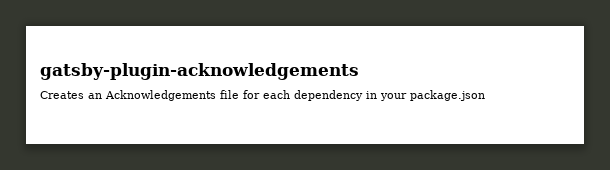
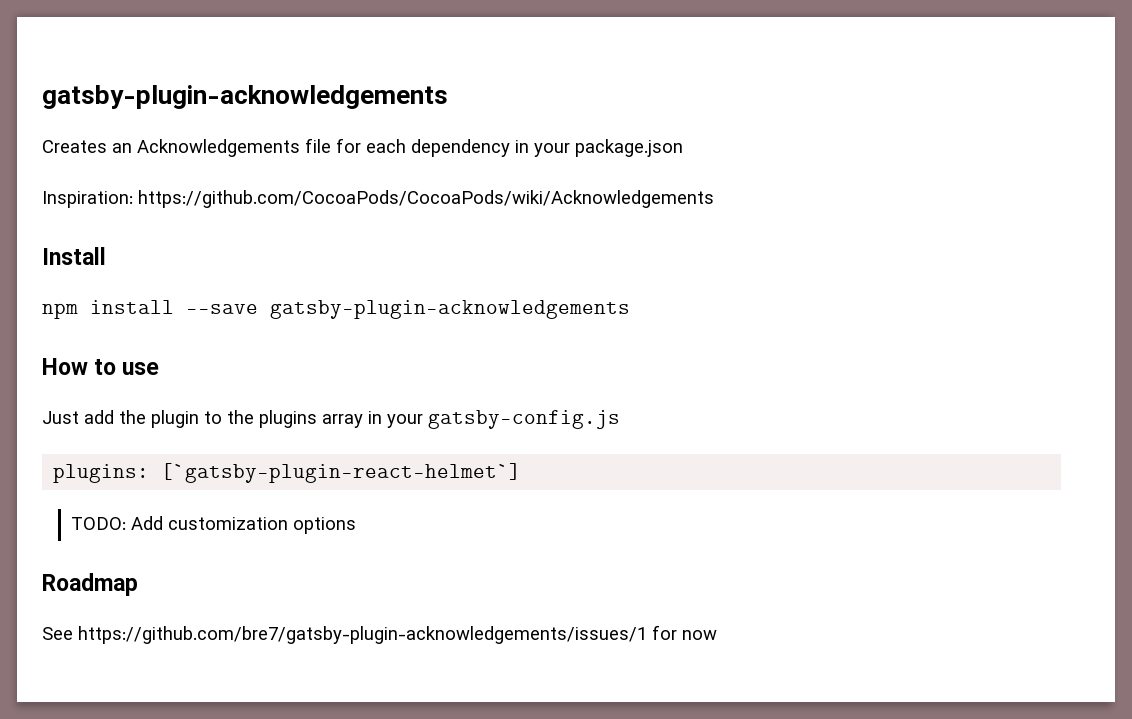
+ Inspiration: https://github.com/CocoaPods/CocoaPods/wiki/Acknowledgements
+ Install
+ npm install --save gatsby-plugin-acknowledgements
+ How to use
+ Just add the plugin to the plugins array in your gatsby-config.js
+ plugins: [`gatsby-plugin-react-helmet`]
+ TODO: Add customization options
+ Roadmap
+ See https://github.com/bre7/gatsby-plugin-acknowledgements/issues/1 for now

